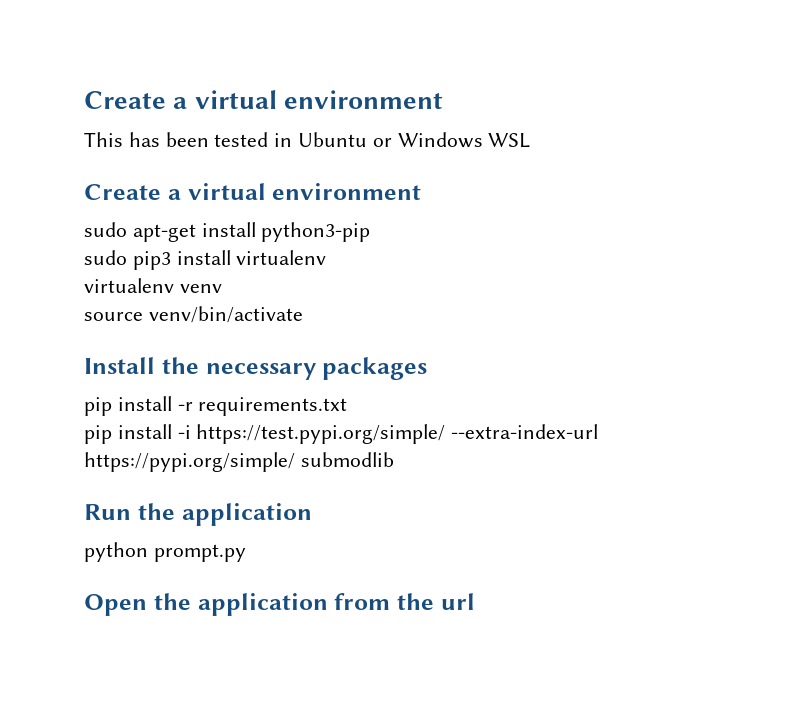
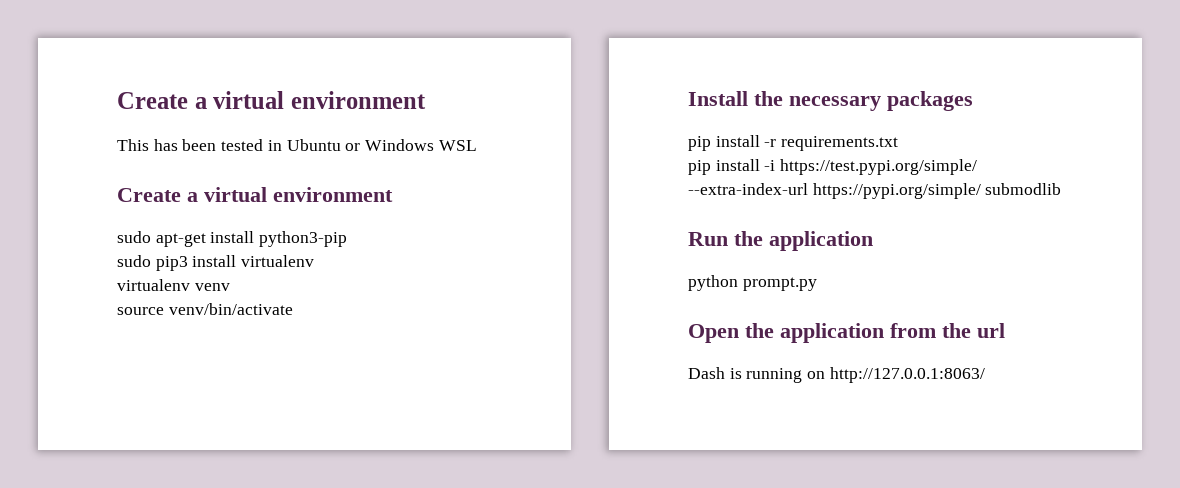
+ Dash is running on http://127.0.0.1:8063/

